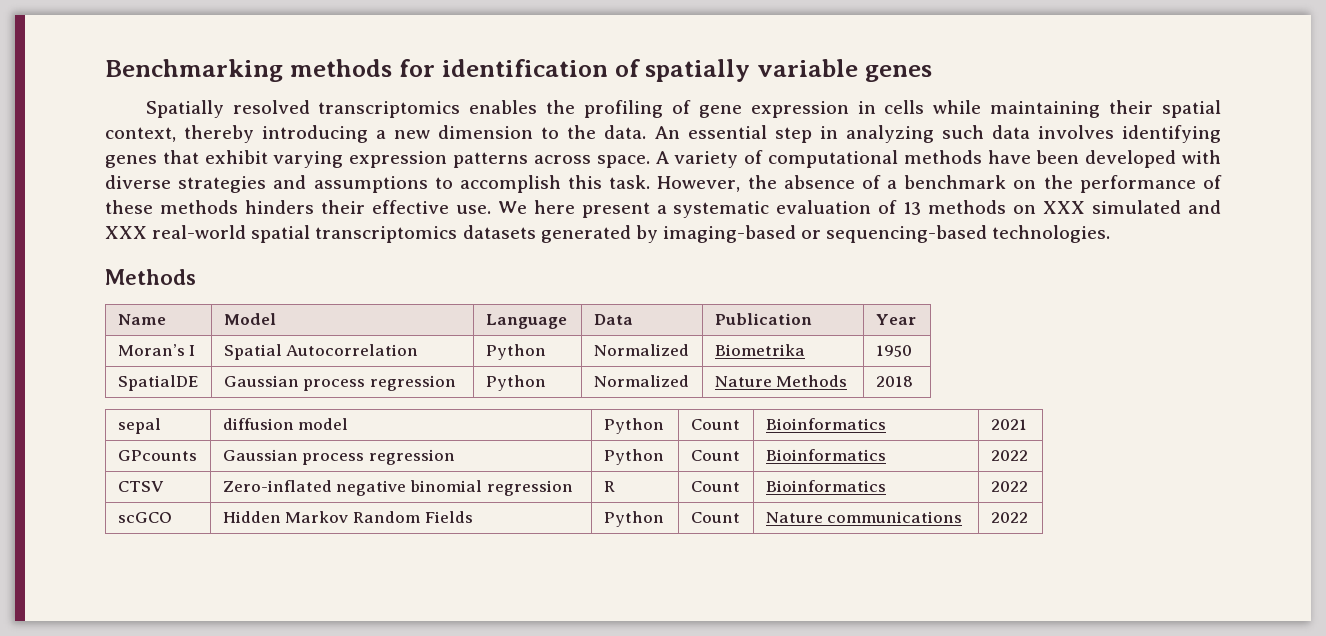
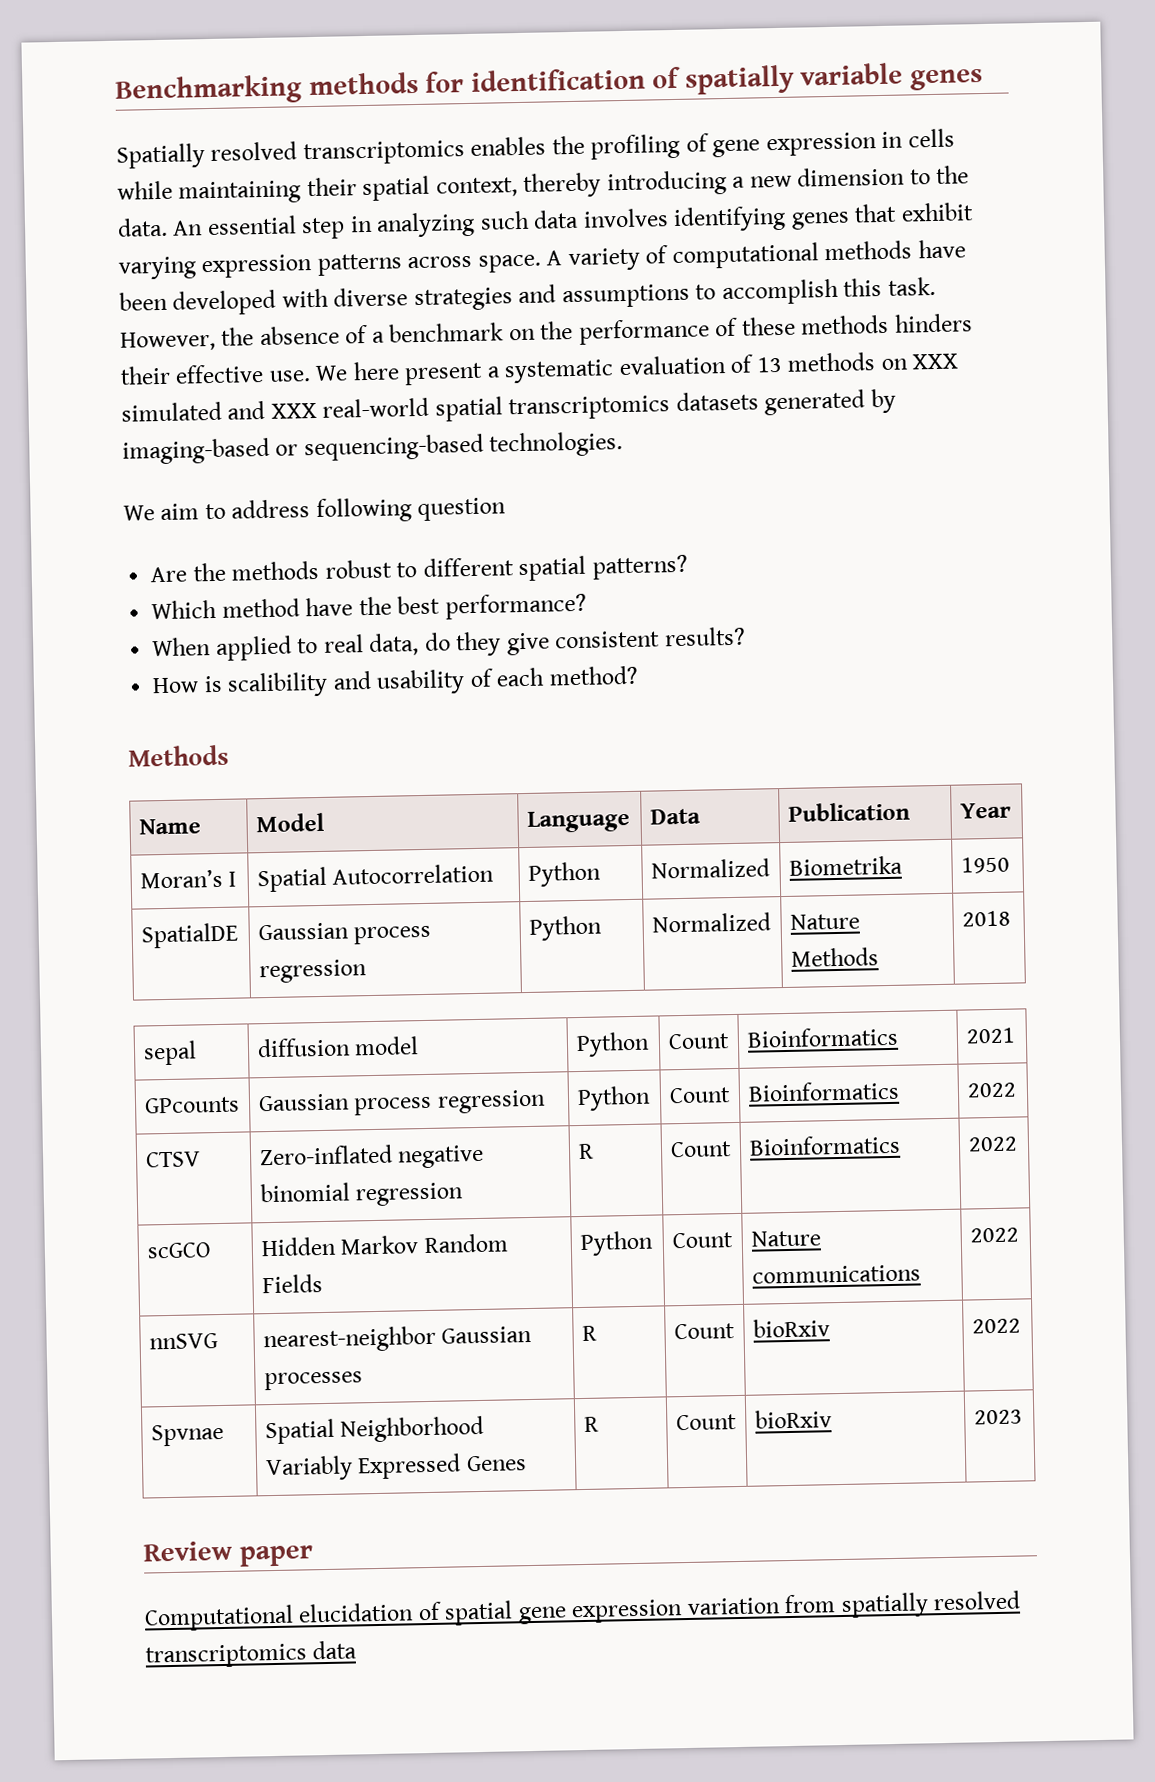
+ We aim to address following question
+ Are the methods robust to different spatial patterns?
+ Which method have the best performance?
+ When applied to real data, do they give consistent results?
+ How is scalibility and usability of each method?
+ nnSVG | nearest-neighbor Gaussian processes | R | Count | bioRxiv | 2022
+ Spvnae | Spatial Neighborhood Variably Expressed Genes | R | Count | bioRxiv | 2023
+ Review paper
+ Computational elucidation of spatial gene expression variation from spatially resolved transcriptomics data

